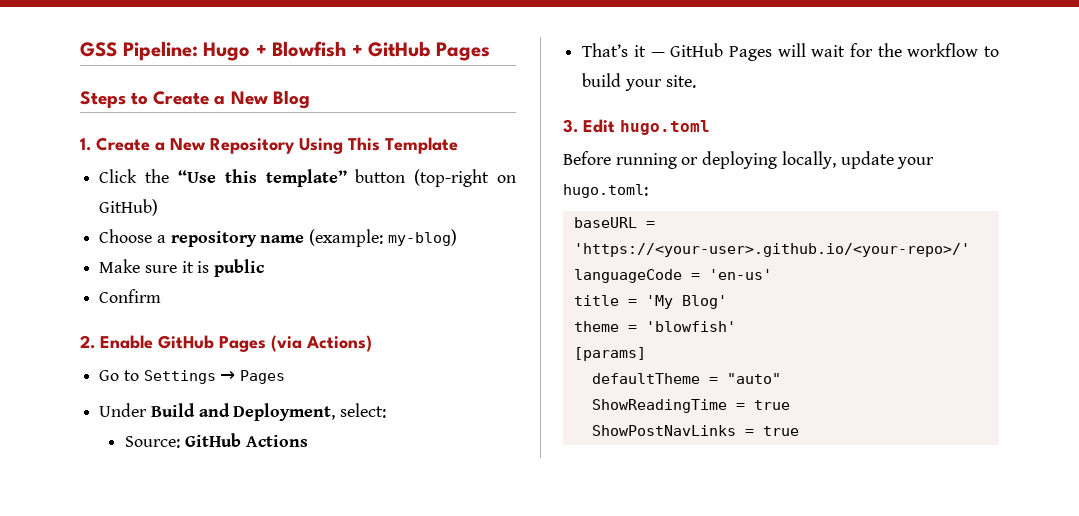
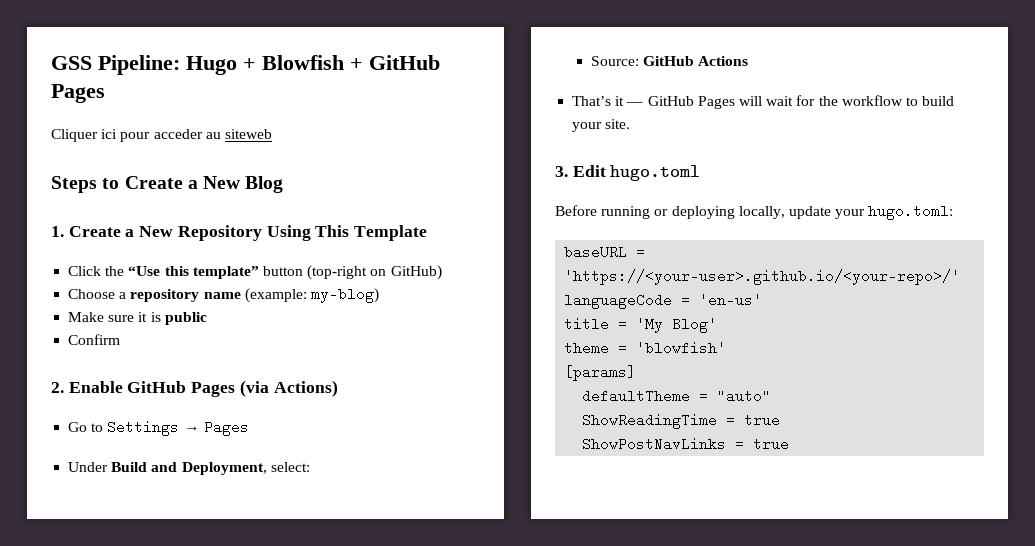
+ Cliquer ici pour acceder au siteweb

